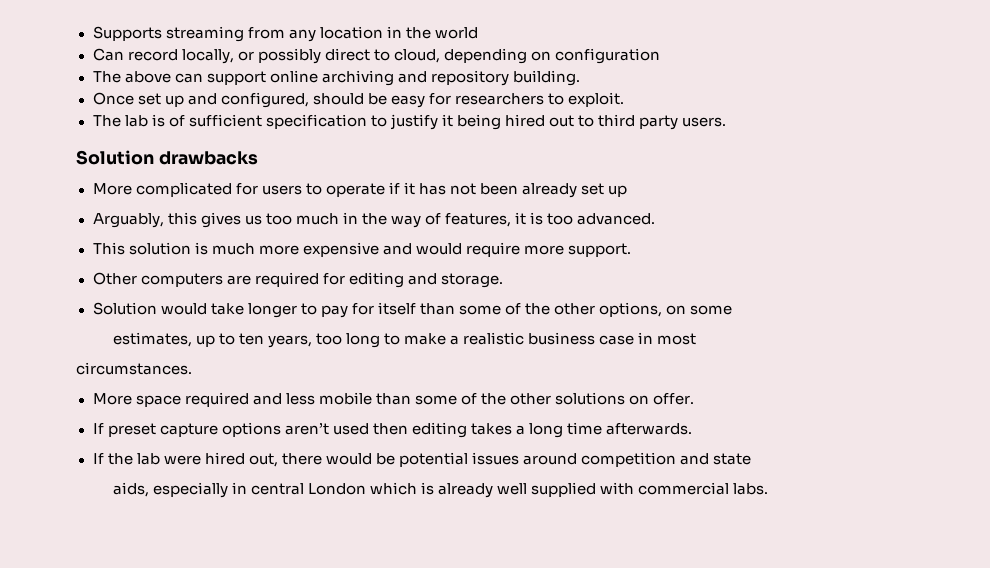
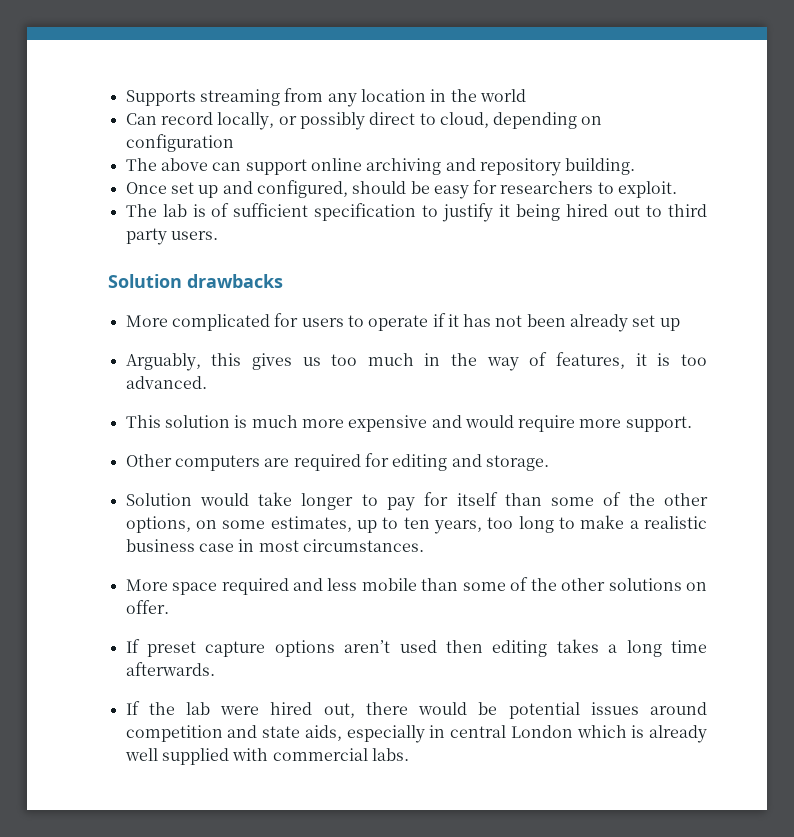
- Solution would take longer to pay for itself than some of the other options, on some
- estimates, up to ten years, too long to make a realistic business case in most
- circumstances.
+ Solution would take longer to pay for itself than some of the other options, on some estimates, up to ten years, too long to make a realistic business case in most circumstances.
- If the lab were hired out, there would be potential issues around competition and state
- aids, especially in central London which is already well supplied with commercial labs.
+ If the lab were hired out, there would be potential issues around competition and state aids, especially in central London which is already well supplied with commercial labs.

